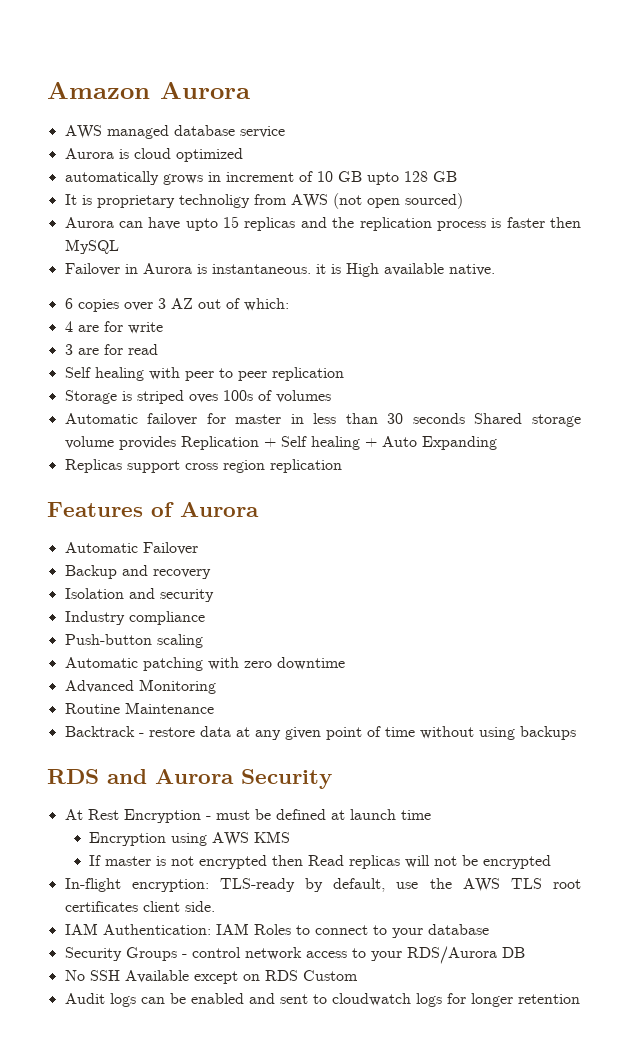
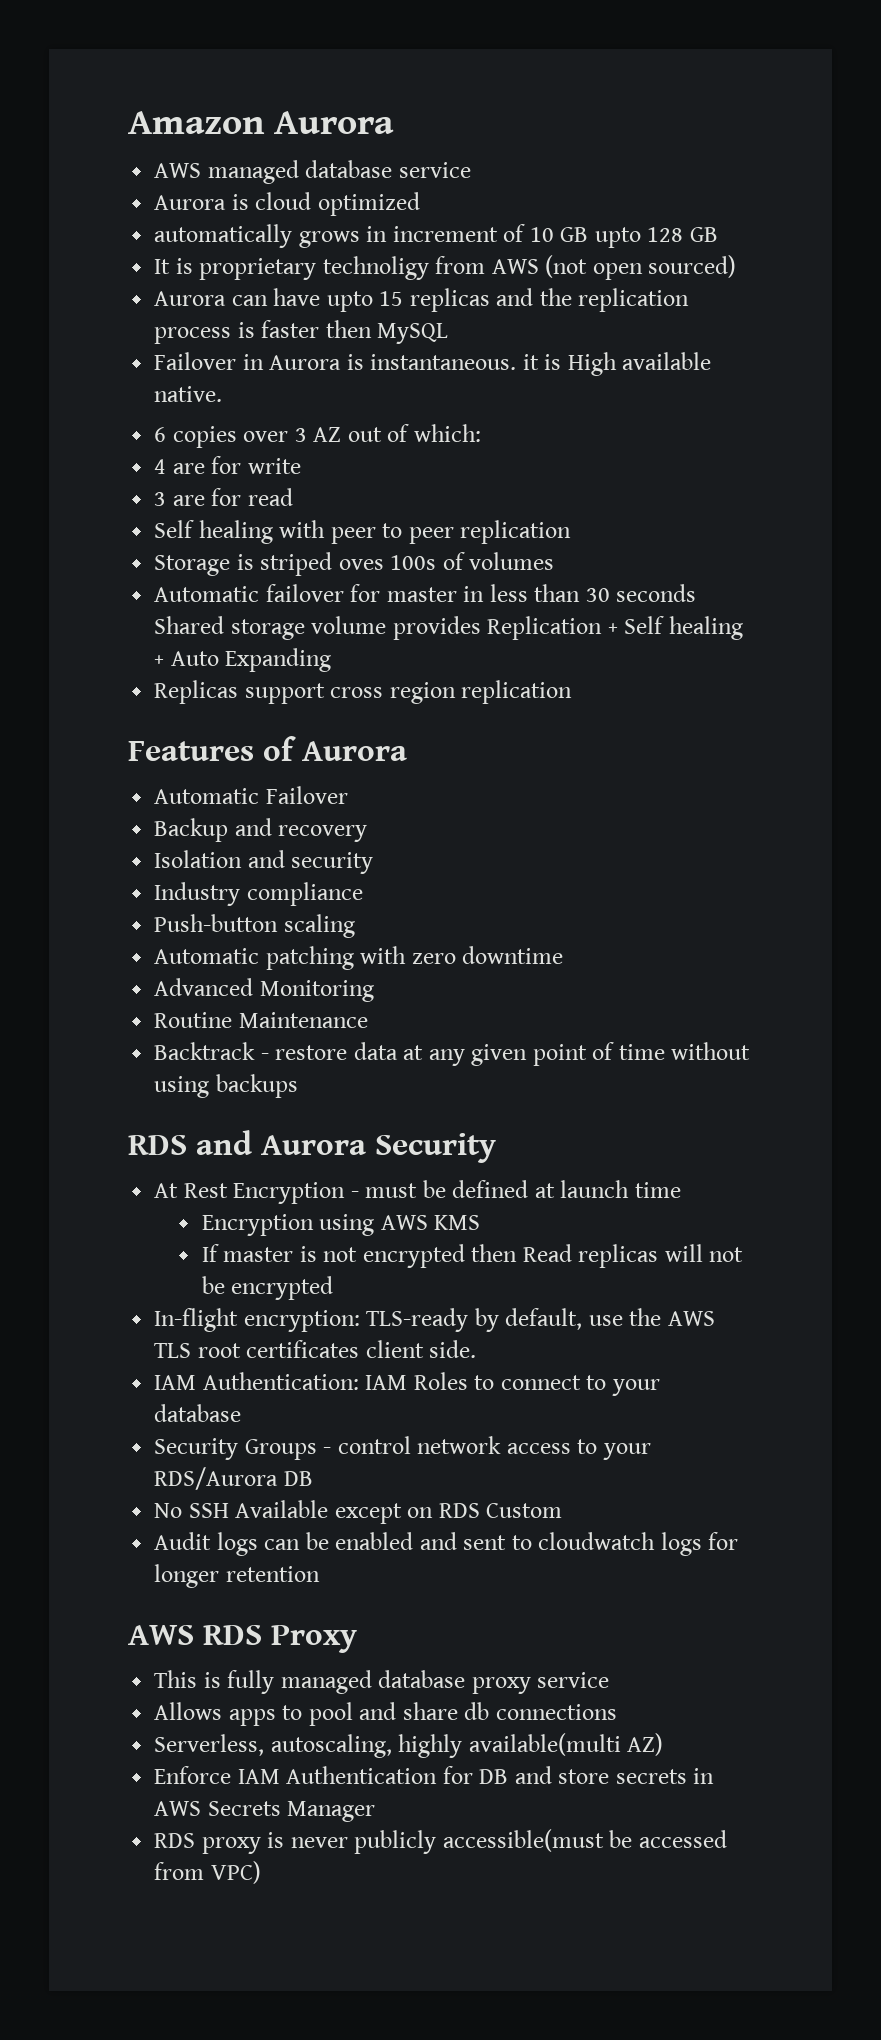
+ AWS RDS Proxy
+ This is fully managed database proxy service
+ Allows apps to pool and share db connections
+ Serverless, autoscaling, highly available(multi AZ)
+ Enforce IAM Authentication for DB and store secrets in AWS Secrets Manager
+ RDS proxy is never publicly accessible(must be accessed from VPC)

